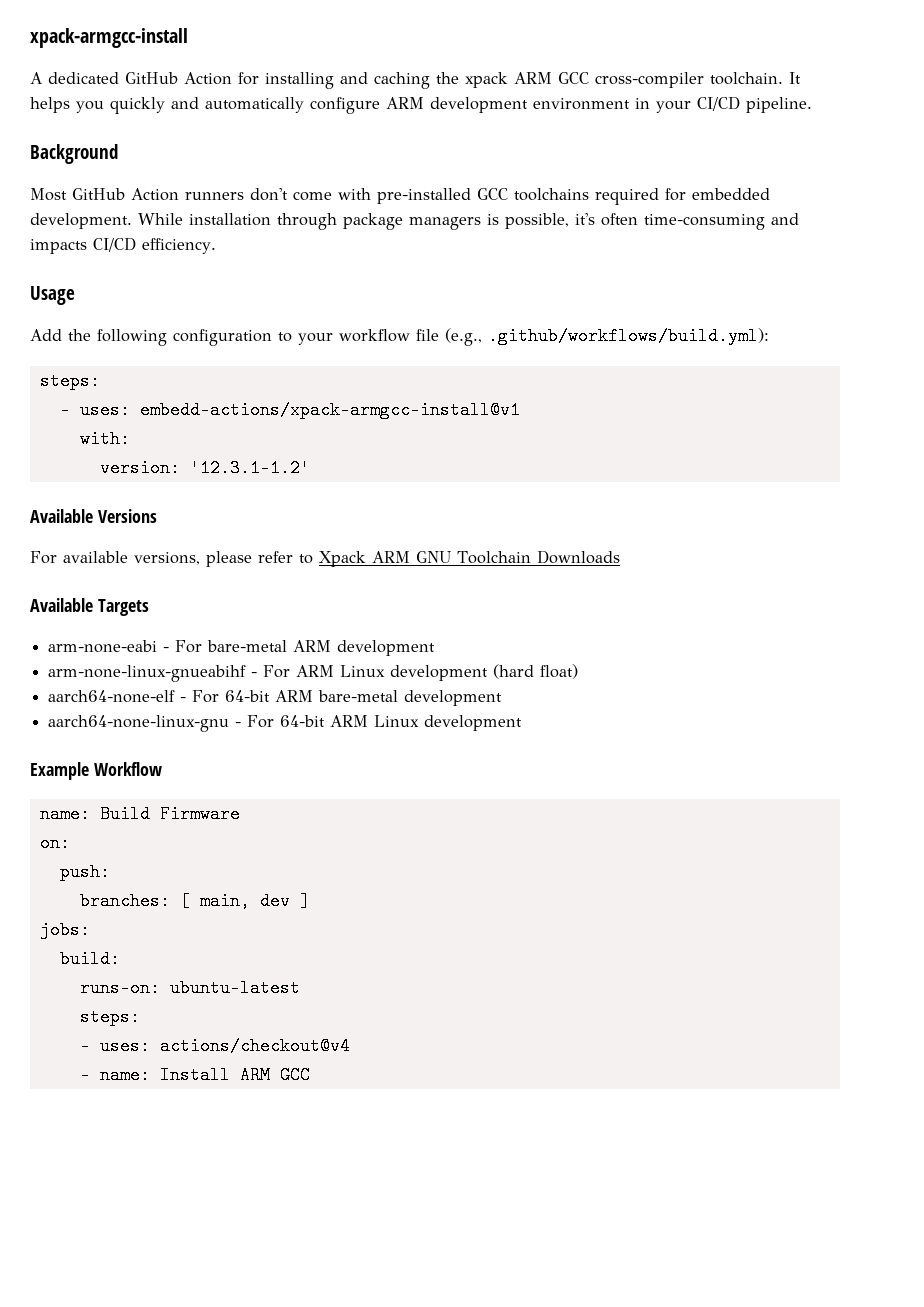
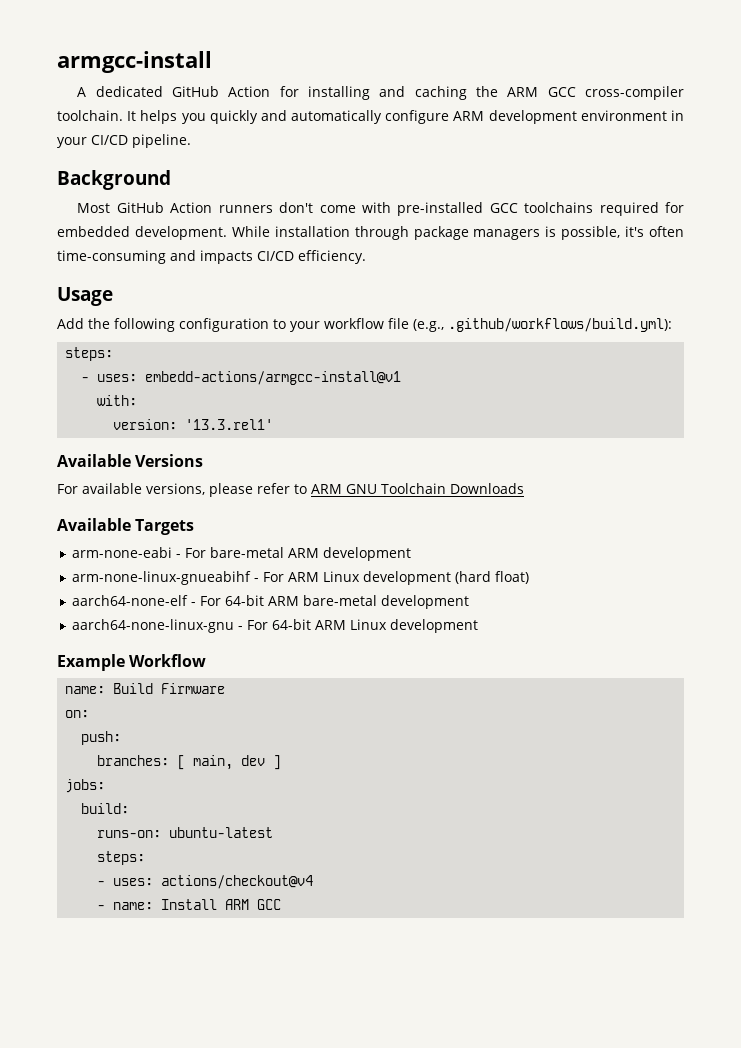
- xpack-armgcc-install
+ armgcc-install
- A dedicated GitHub Action for installing and caching the xpack ARM GCC cross-compiler toolchain.
+ A dedicated GitHub Action for installing and caching the ARM GCC cross-compiler toolchain.
- - uses: embedd-actions/xpack-armgcc-install@v1
+ - uses: embedd-actions/armgcc-install@v1
- version: '12.3.1-1.2'
+ version: '13.3.rel1'
- For available versions, please refer to Xpack ARM GNU Toolchain Downloads
+ For available versions, please refer to ARM GNU Toolchain Downloads

